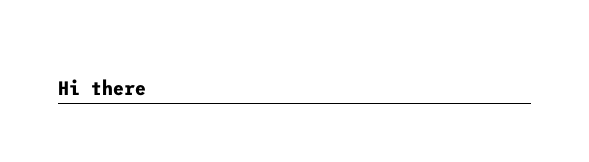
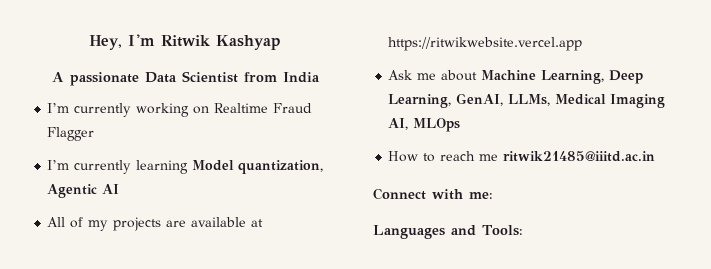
- Hi there
+ Hey, I'm Ritwik Kashyap
+ A passionate Data Scientist from India
+ I’m currently working on Realtime Fraud Flagger
+ I’m currently learning Model quantization, Agentic AI
+ All of my projects are available at https://ritwikwebsite.vercel.app
+ Ask me about Machine Learning, Deep Learning, GenAI, LLMs, Medical Imaging AI, MLOps
+ How to reach me ritwik21485@iiitd.ac.in
+ Connect with me:
+ Languages and Tools:

